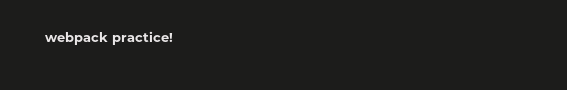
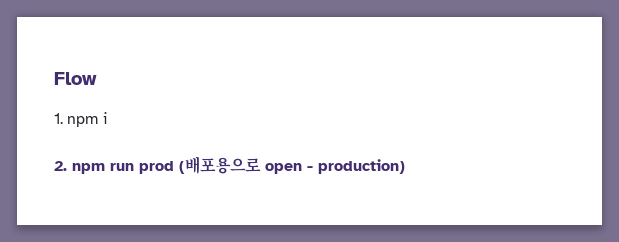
- webpack practice!
+ Flow
+ 1. npm i
+ 2. npm run prod (배포용으로 open - production)

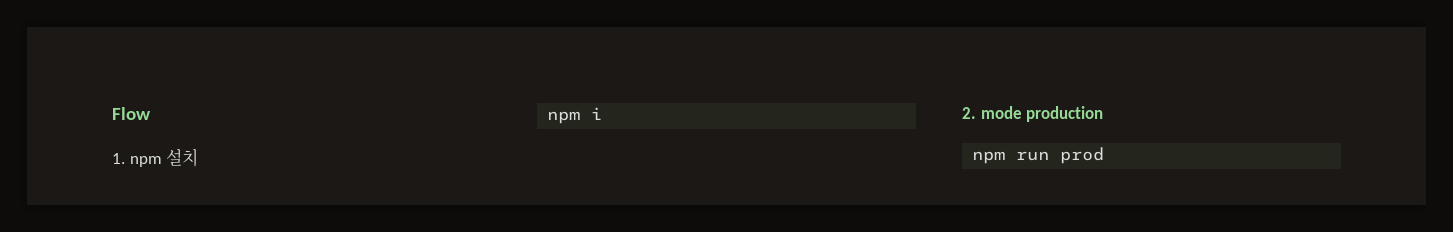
- 1. npm i
+ 1. npm 설치
+ npm i
- 2. npm run prod (배포용으로 open - production)
+ 2. mode production
+ npm run prod

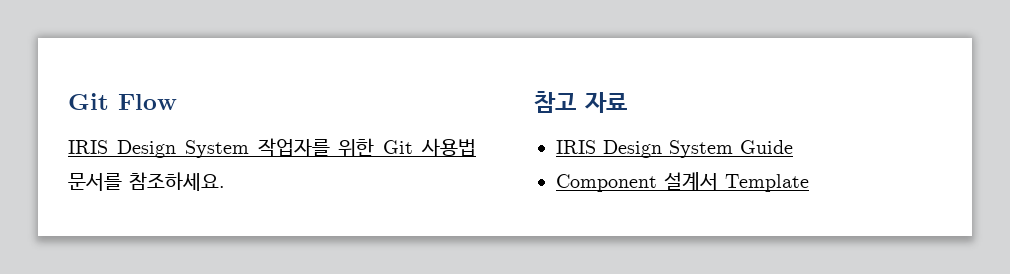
- Flow
+ Git Flow
- 1. npm 설치
- npm i
- 2. mode production
- npm run prod
+ IRIS Design System 작업자를 위한 Git 사용법 문서를 참조하세요.
+ 참고 자료
+ IRIS Design System Guide
+ Component 설계서 Template

